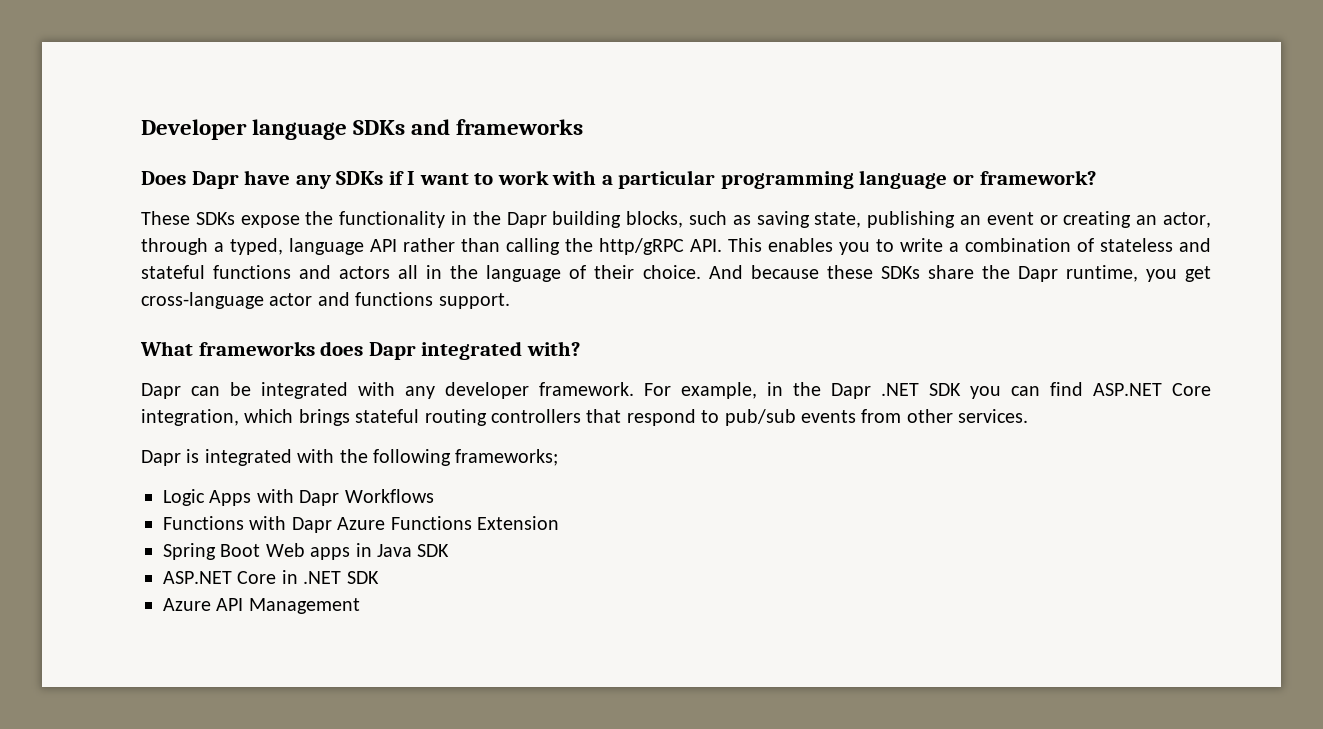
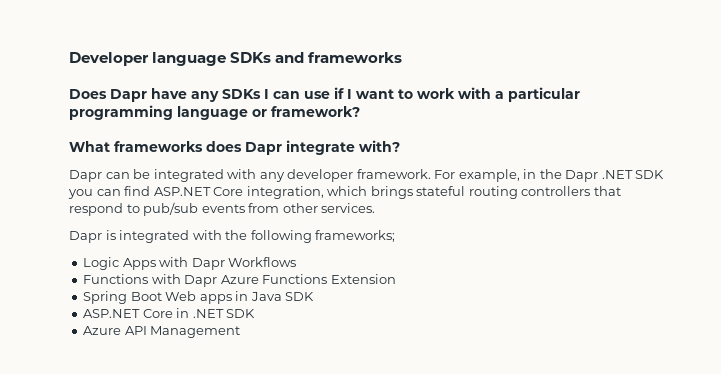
- Does Dapr have any SDKs if I want to work with a particular programming language or framework?
+ Does Dapr have any SDKs I can use if I want to work with a particular programming language or framework?
- These SDKs expose the functionality in the Dapr building blocks, such as saving state, publishing an event or creating an actor, through a typed, language API rather than calling the http/gRPC API. This enables you to write a combination of stateless and stateful functions and actors all in the language of their choice. And because these SDKs share the Dapr runtime, you get cross-language actor and functions support.
- What frameworks does Dapr integrated with?
+ What frameworks does Dapr integrate with?

